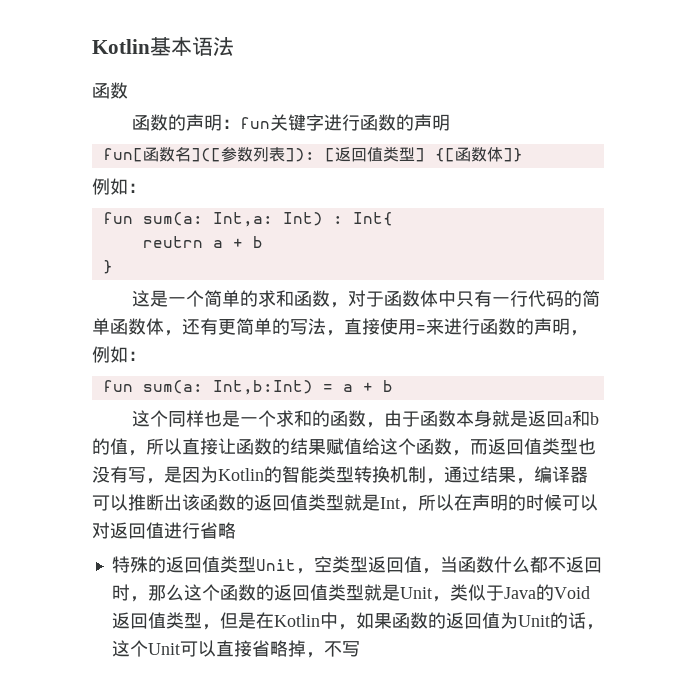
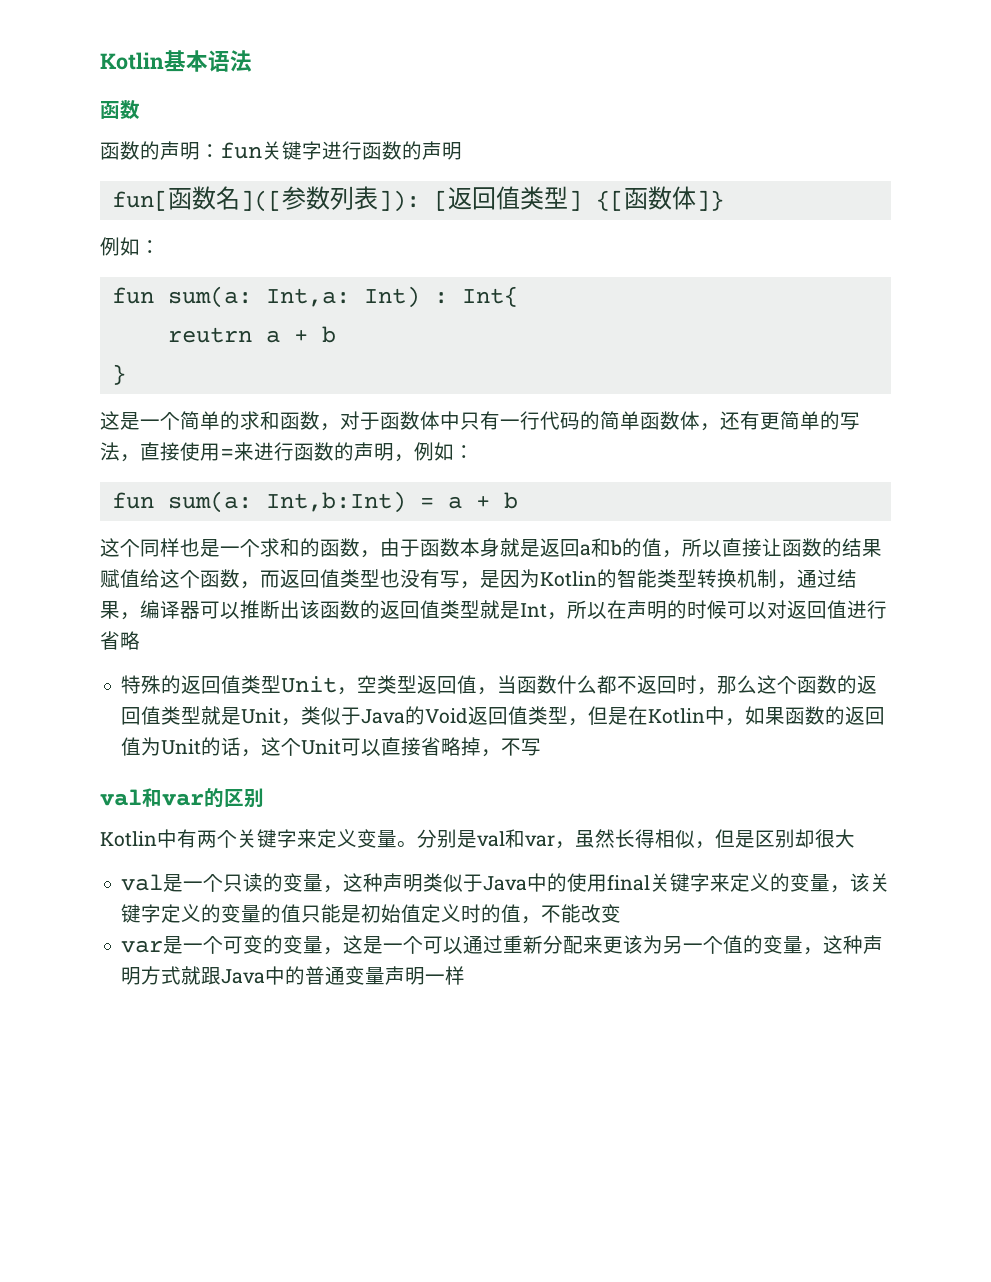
+ val和var的区别
+ Kotlin中有两个关键字来定义变量。分别是val和var，虽然长得相似，但是区别却很大
+ val是一个只读的变量，这种声明类似于Java中的使用final关键字来定义的变量，该关键字定义的变量的值只能是初始值定义时的值，不能改变
+ var是一个可变的变量，这是一个可以通过重新分配来更该为另一个值的变量，这种声明方式就跟Java中的普通变量声明一样

